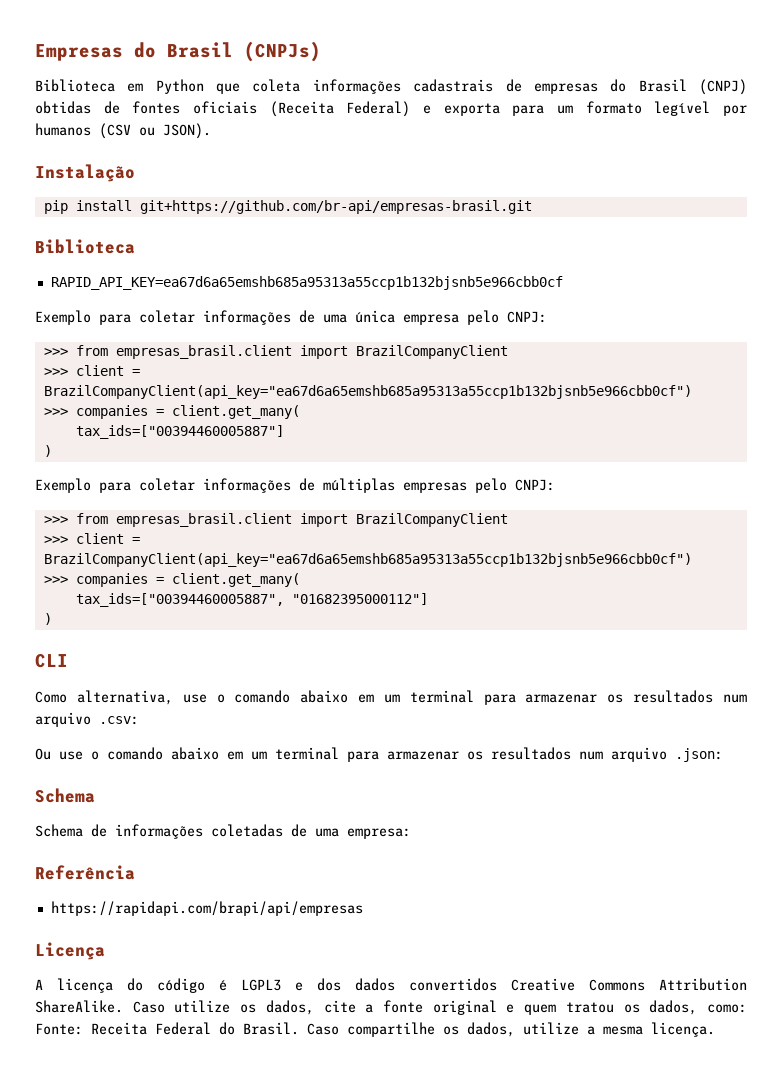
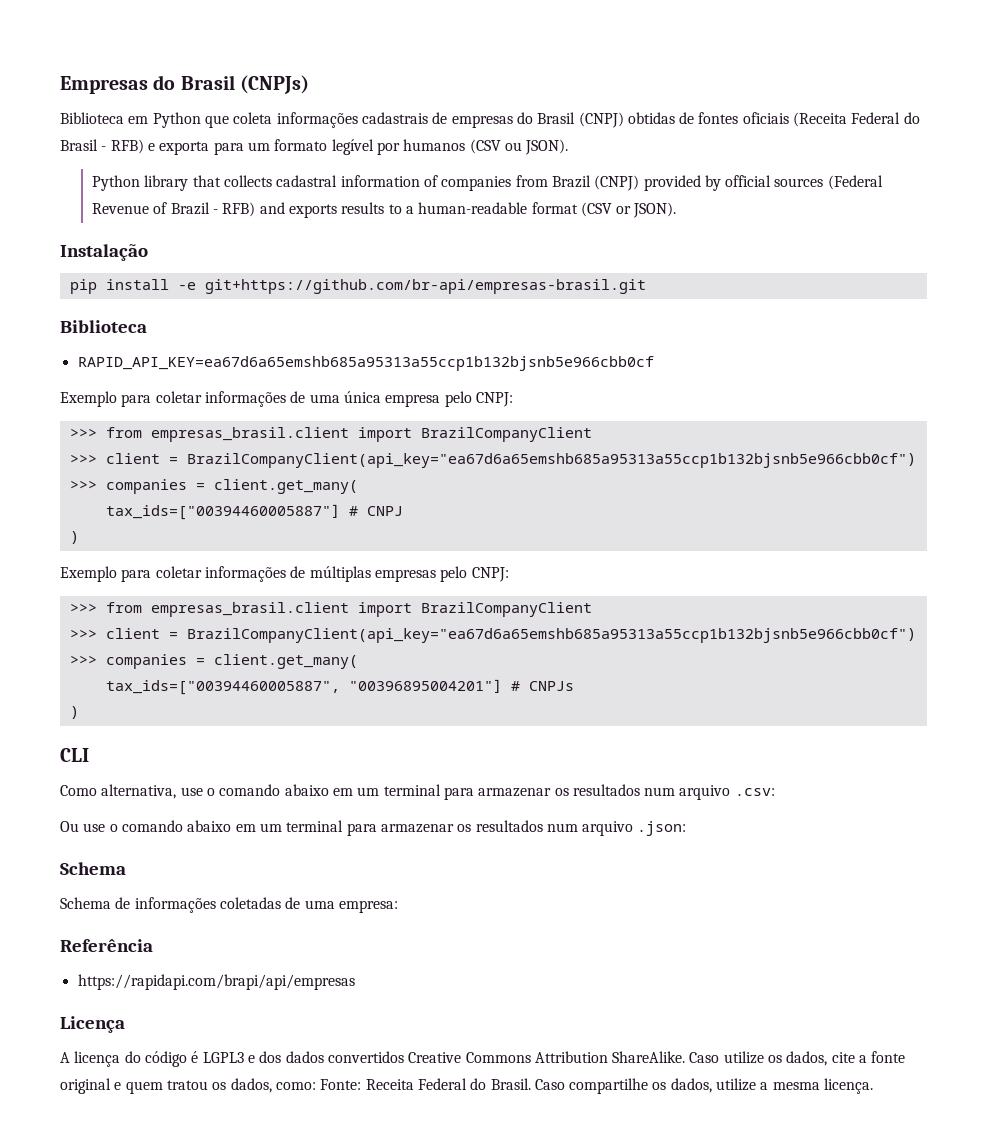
- Biblioteca em Python que coleta informações cadastrais de empresas do Brasil (CNPJ) obtidas de fontes oficiais (Receita Federal) e exporta para um formato legível por humanos (CSV ou JSON).
+ Biblioteca em Python que coleta informações cadastrais de empresas do Brasil (CNPJ) obtidas de fontes oficiais (Receita Federal do Brasil - RFB) e exporta para um formato legível por humanos (CSV ou JSON).
+ Python library that collects cadastral information of companies from Brazil (CNPJ) provided by official sources (Federal Revenue of Brazil - RFB) and exports results to a human-readable format (CSV or JSON).
- pip install git+https://github.com/br-api/empresas-brasil.git
+ pip install -e git+https://github.com/br-api/empresas-brasil.git
- tax_ids=["00394460005887"]
+ tax_ids=["00394460005887"] # CNPJ
- tax_ids=["00394460005887", "01682395000112"]
+ tax_ids=["00394460005887", "00396895004201"] # CNPJs

